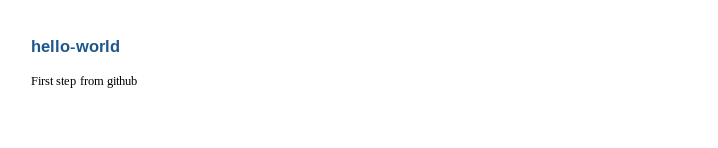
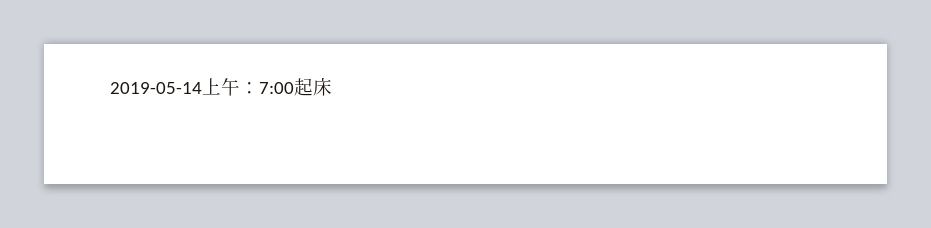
- hello-world
- First step from github
+ 2019-05-14上午：7:00起床

